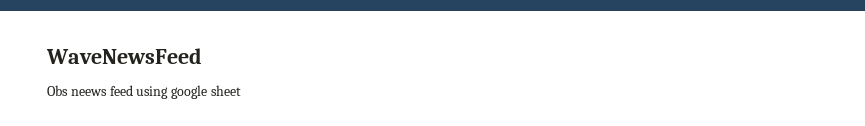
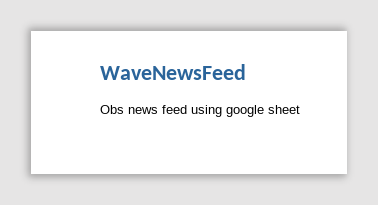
- Obs neews feed using google sheet
+ Obs news feed using google sheet

